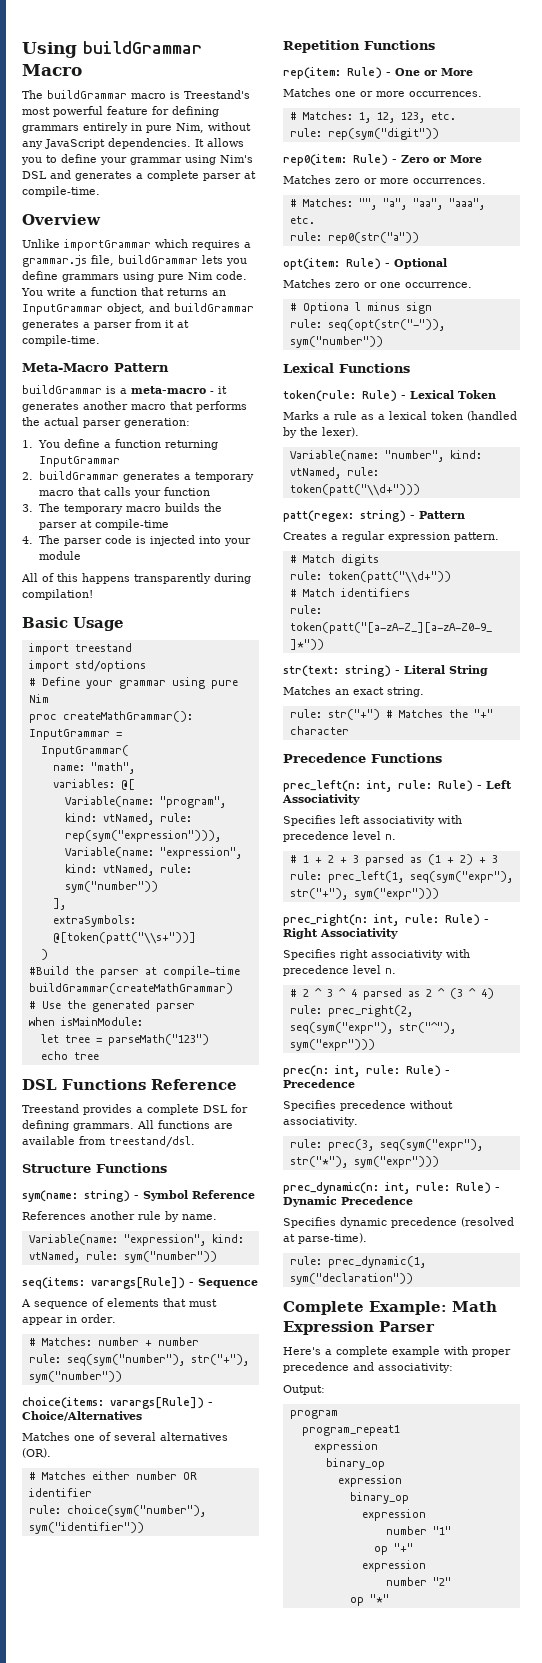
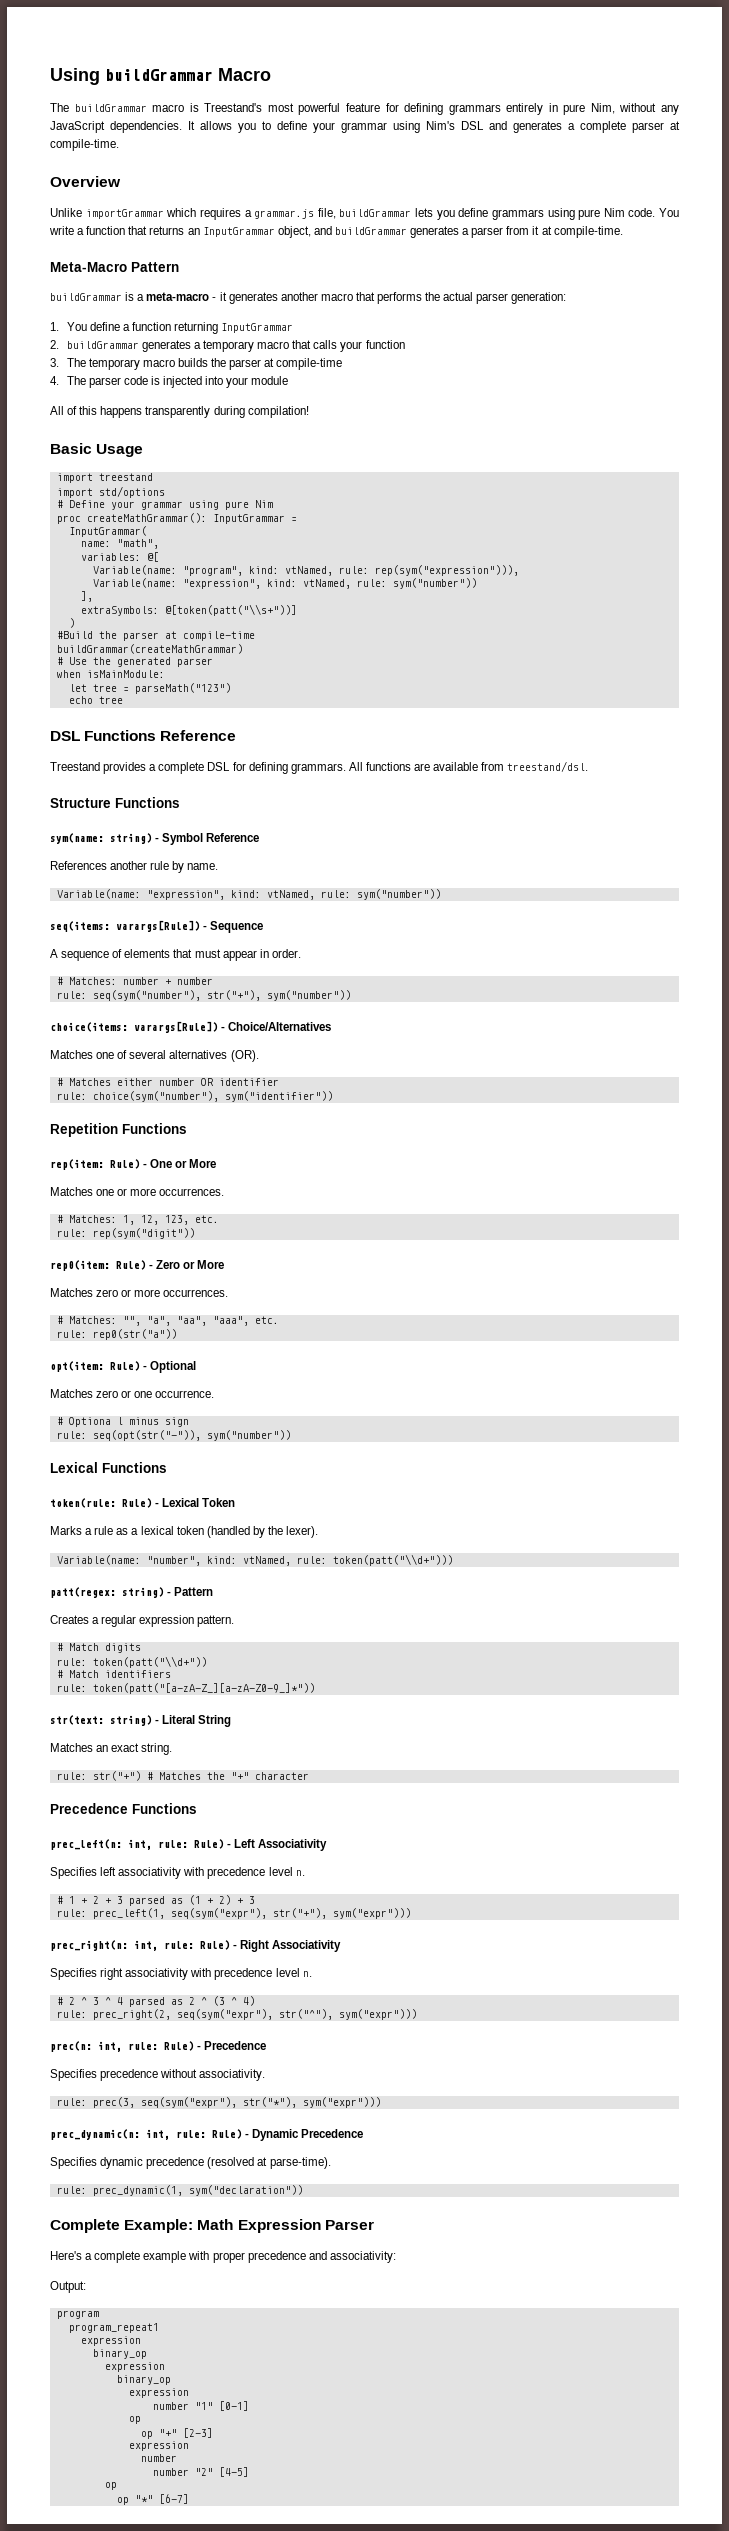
- number "1"
+ number "1" [0-1]
+ op
- op "+"
+ op "+" [2-3]
  expression
- number "2"
+ number
+ number "2" [4-5]
+ op
- op "*"
+ op "*" [6-7]

